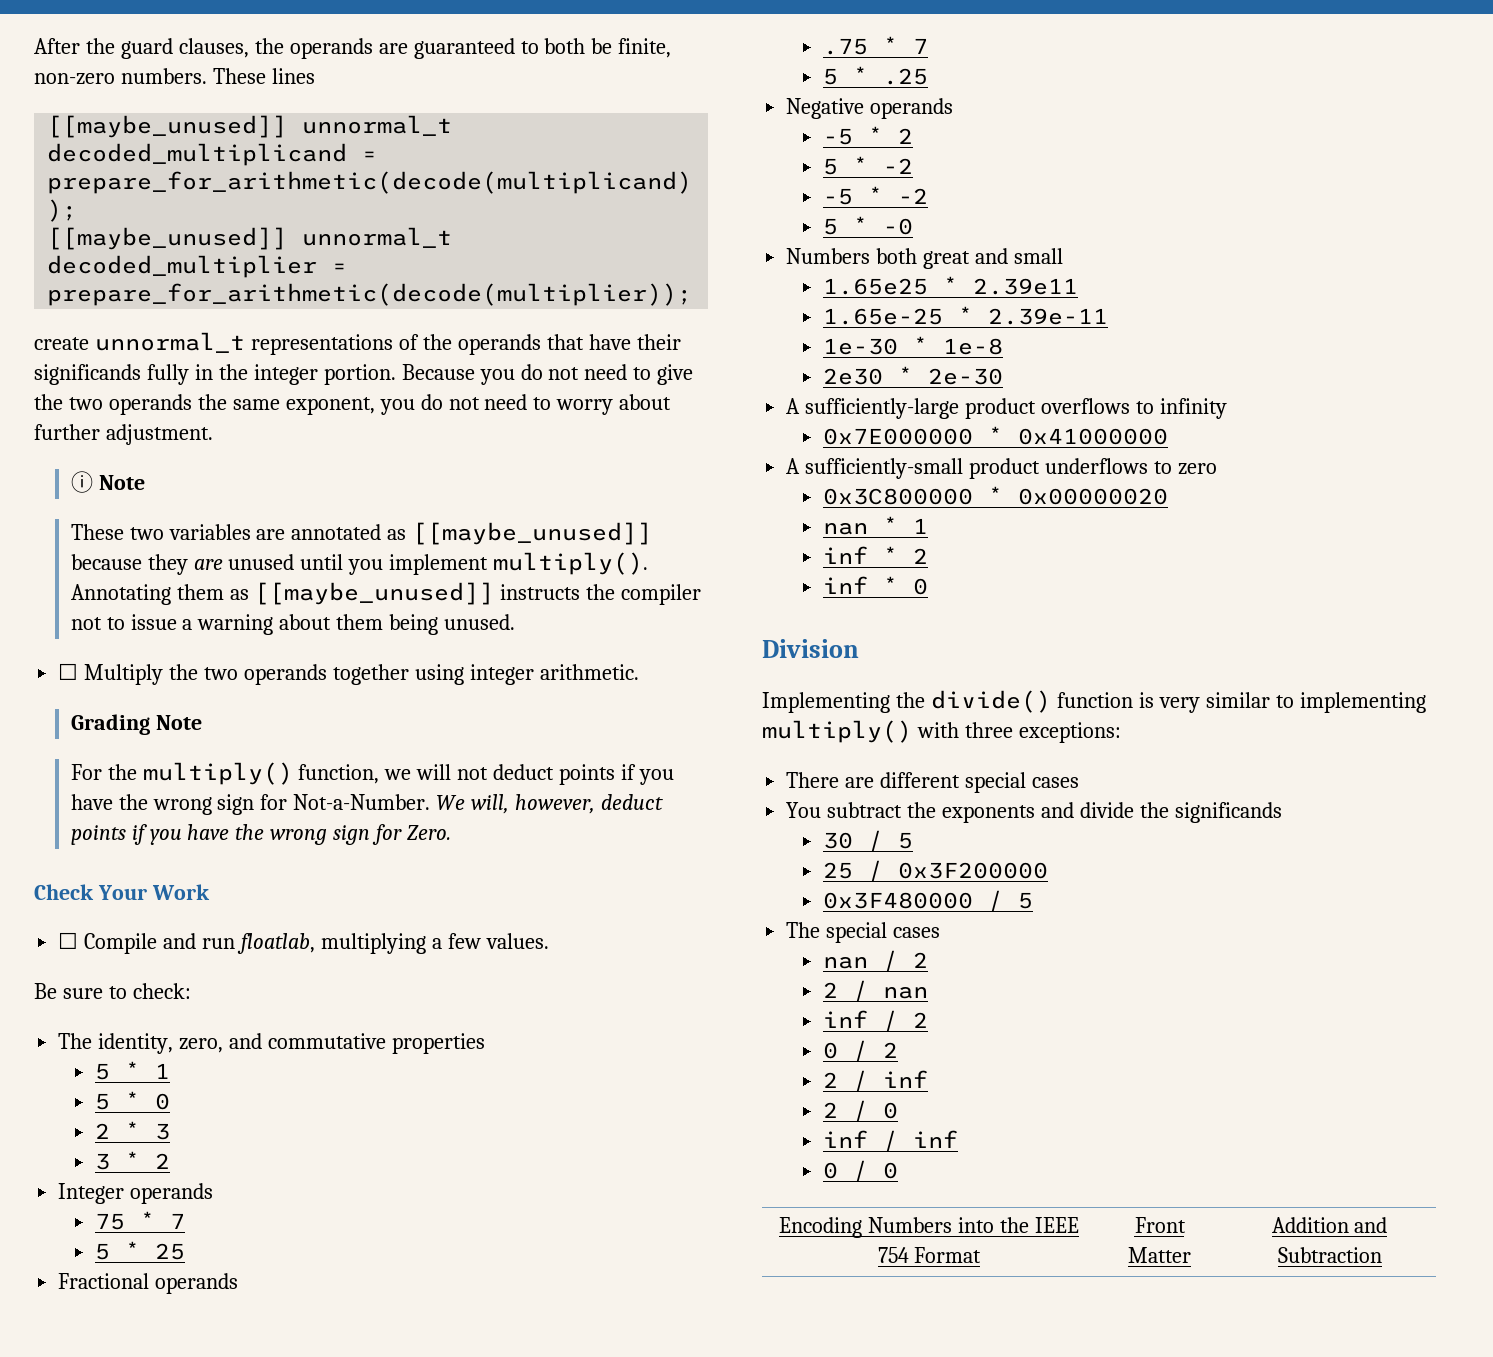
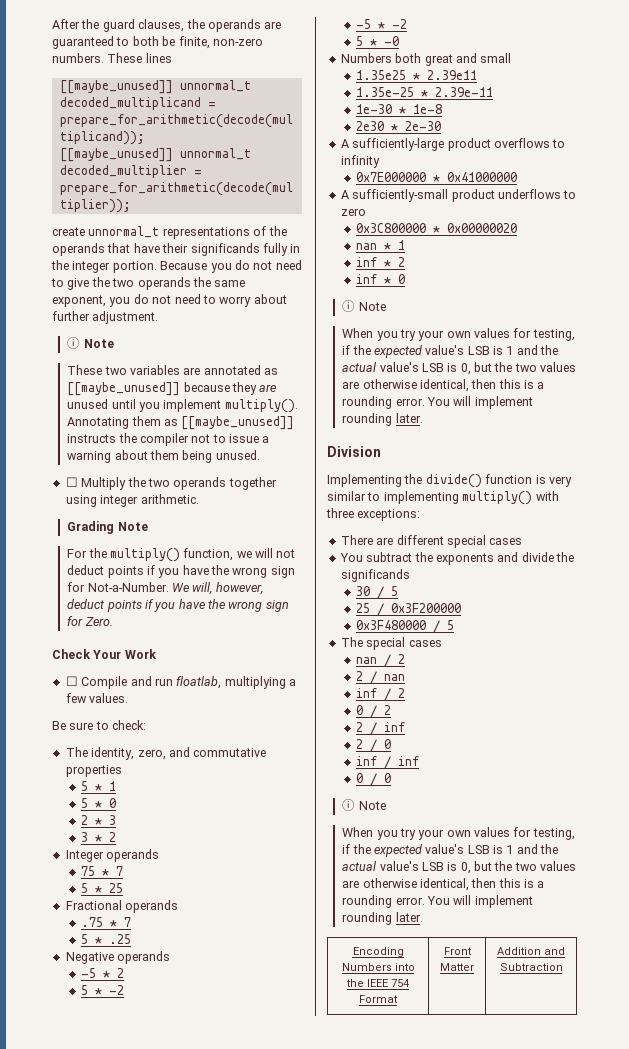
- 1.65e25 * 2.39e11
+ 1.35e25 * 2.39e11
- 1.65e-25 * 2.39e-11
+ 1.35e-25 * 2.39e-11
  inf * 0
+ ⓘ Note
+ When you try your own values for testing, if the expected value's LSB is 1 and the actual value's LSB is 0, but the two values are otherwise identical, then this is a rounding error. You will implement rounding later.
  0 / 0
+ ⓘ Note
+ When you try your own values for testing, if the expected value's LSB is 1 and the actual value's LSB is 0, but the two values are otherwise identical, then this is a rounding error. You will implement rounding later.

